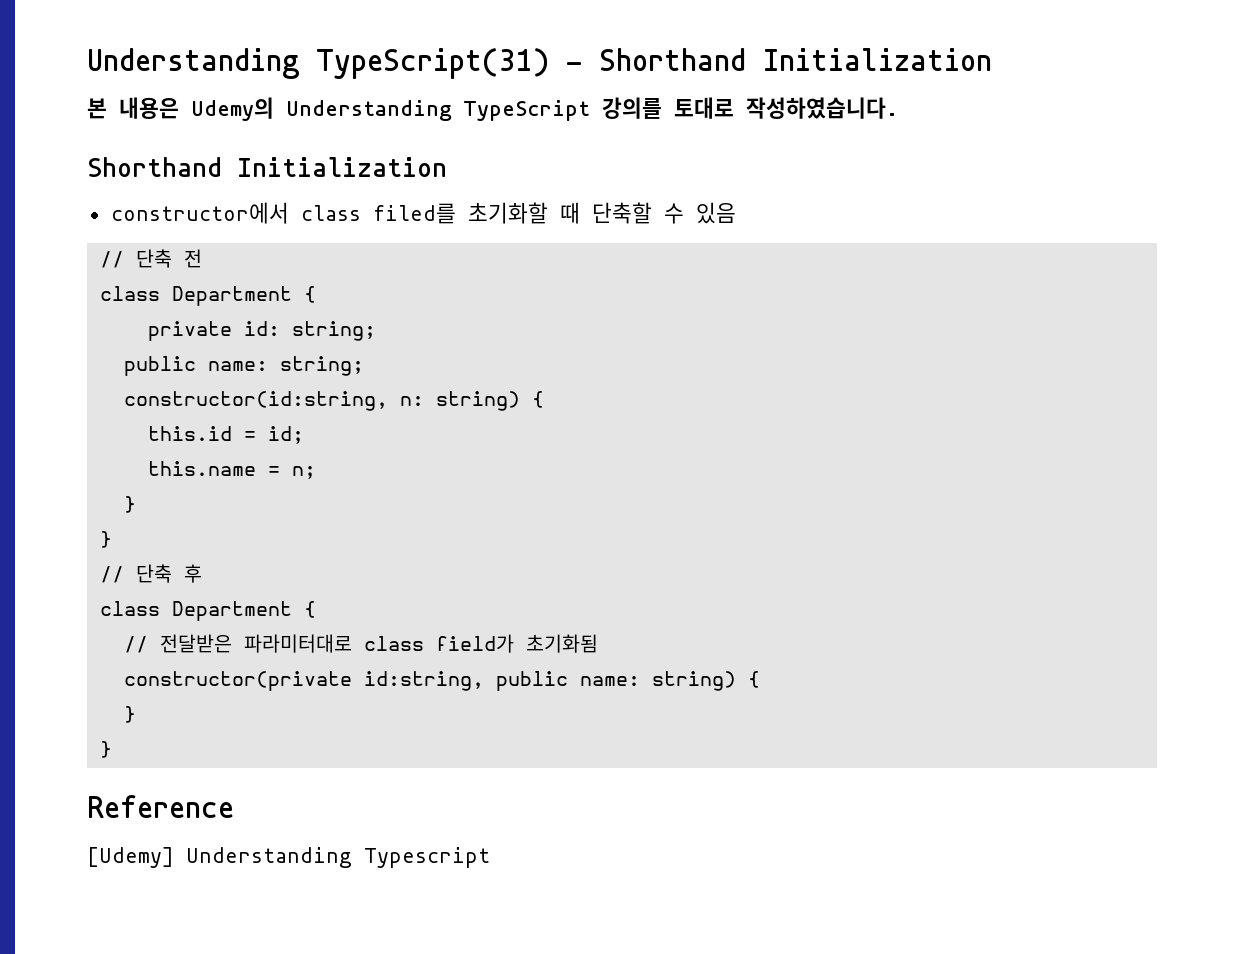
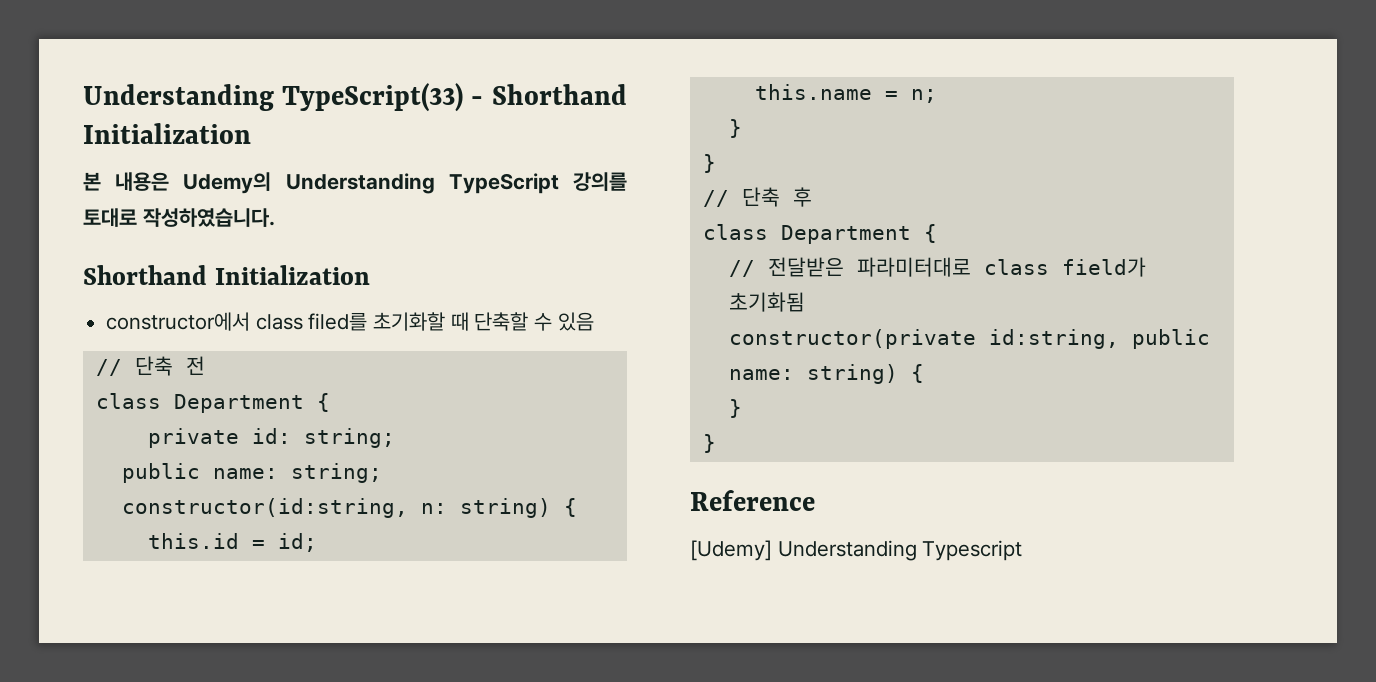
- Understanding TypeScript(31) - Shorthand Initialization
+ Understanding TypeScript(33) - Shorthand Initialization

